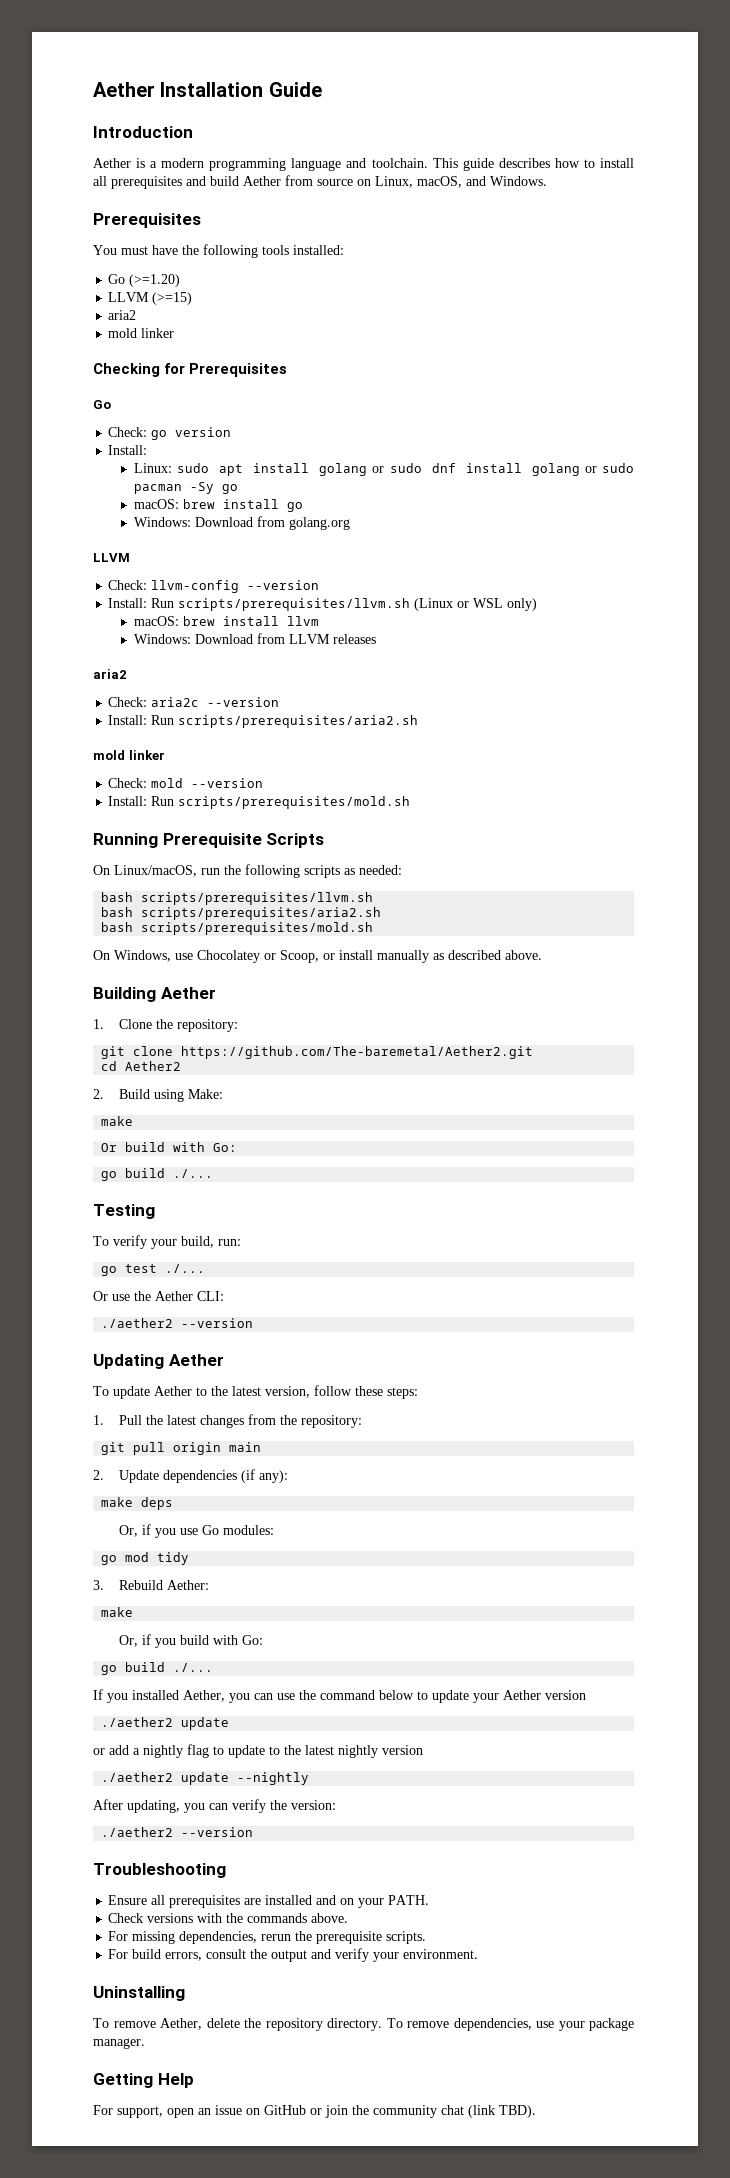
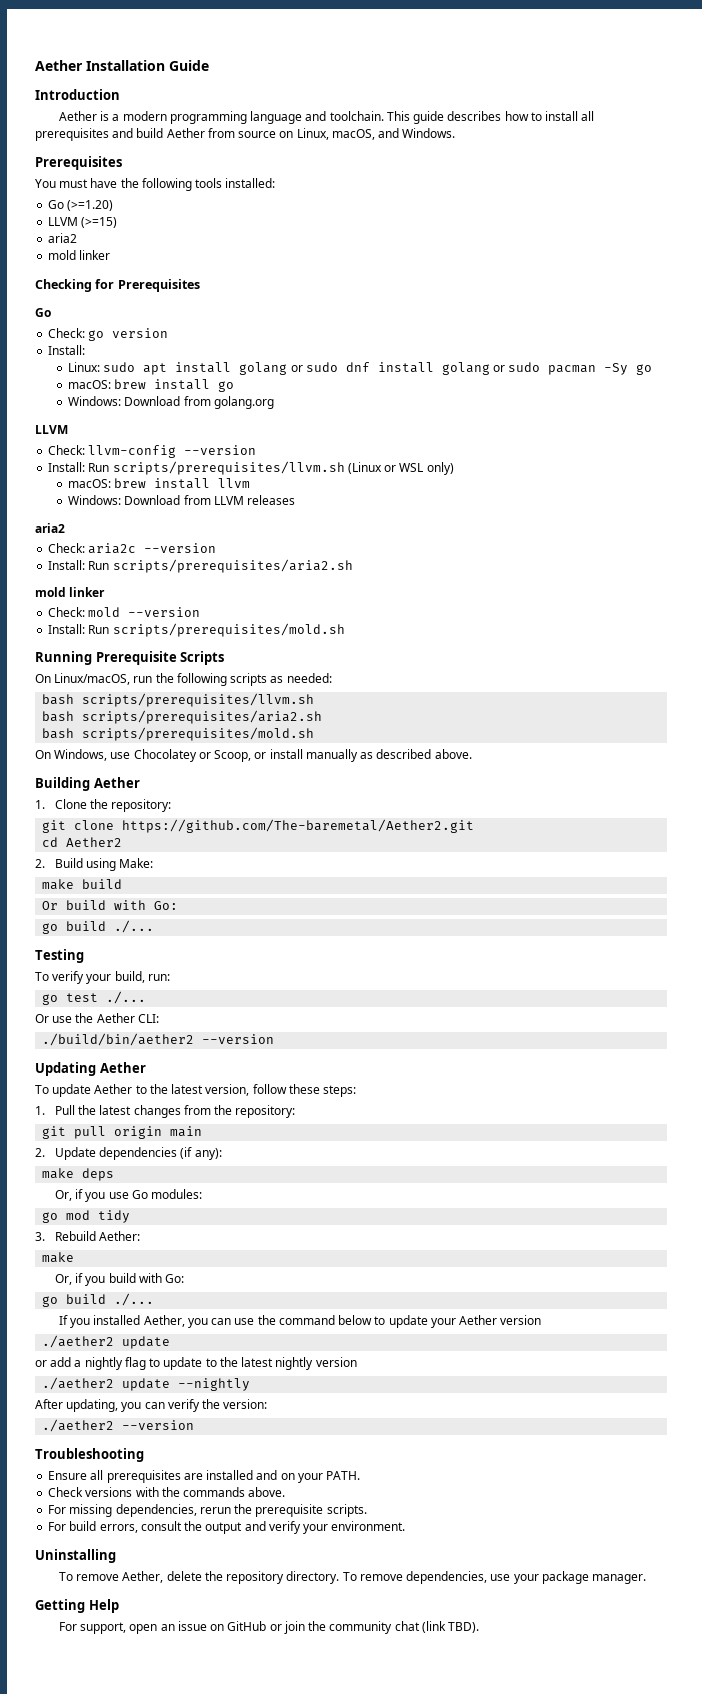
  2. Build using Make:
- make
+ make build
  Or use the Aether CLI:
- ./aether2 --version
+ ./build/bin/aether2 --version

